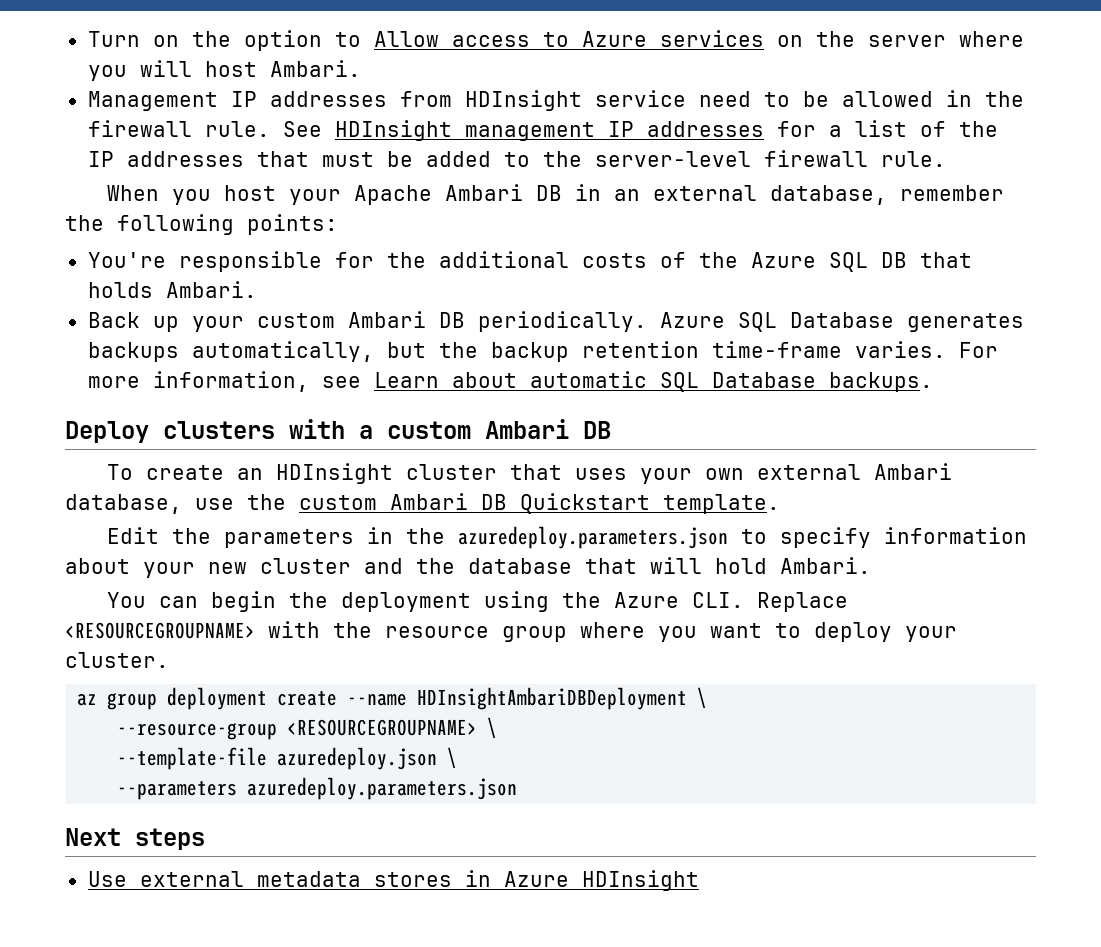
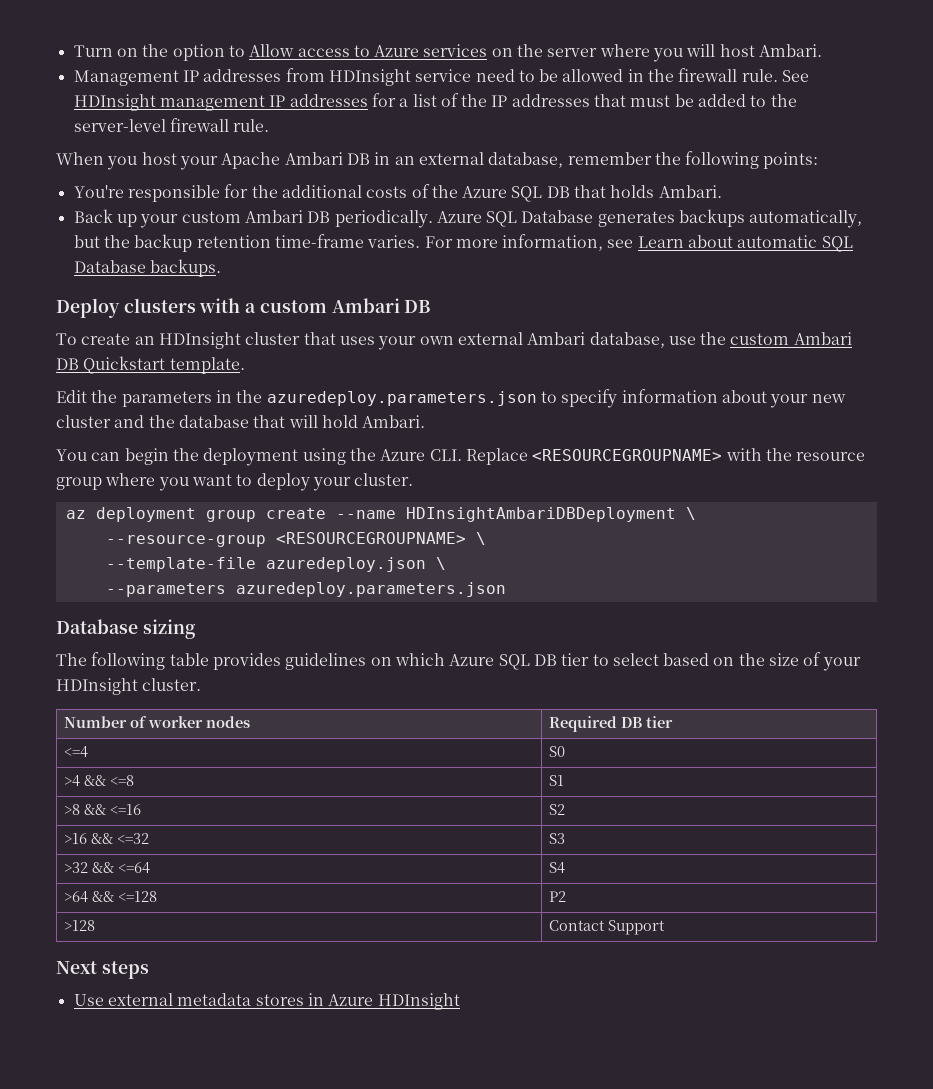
- az group deployment create --name HDInsightAmbariDBDeployment \
+ az deployment group create --name HDInsightAmbariDBDeployment \
+ Database sizing
+ The following table provides guidelines on which Azure SQL DB tier to select based on the size of your HDInsight cluster.
+ Number of worker nodes | Required DB tier
+ <=4 | S0
+ >4 && <=8 | S1
+ >8 && <=16 | S2
+ >16 && <=32 | S3
+ >32 && <=64 | S4
+ >64 && <=128 | P2
+ >128 | Contact Support

